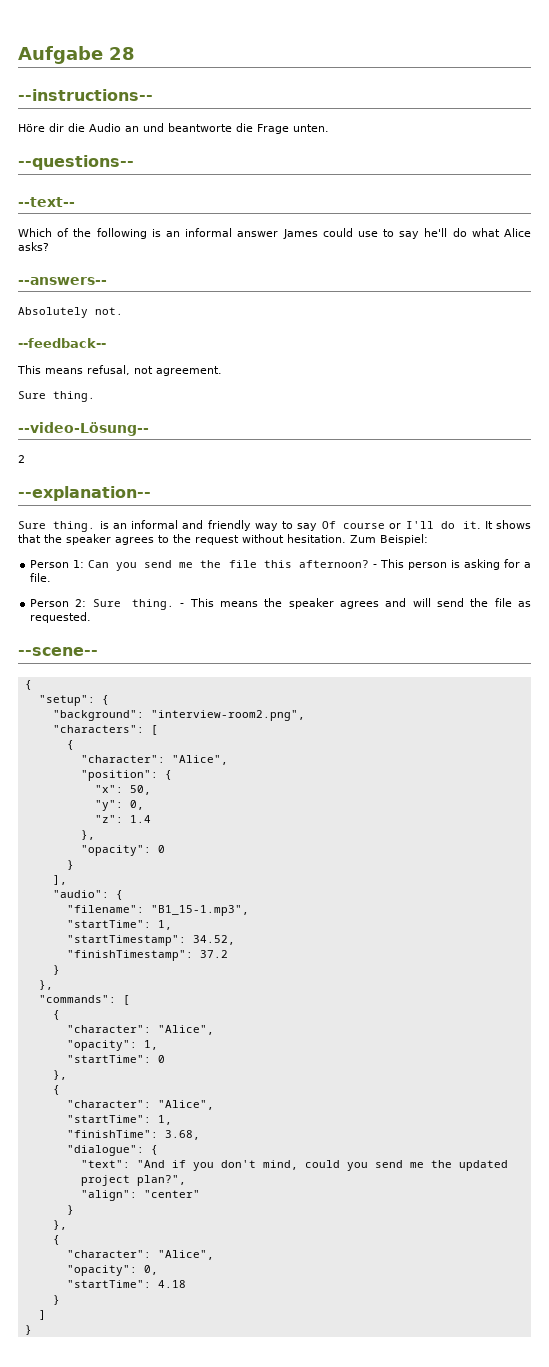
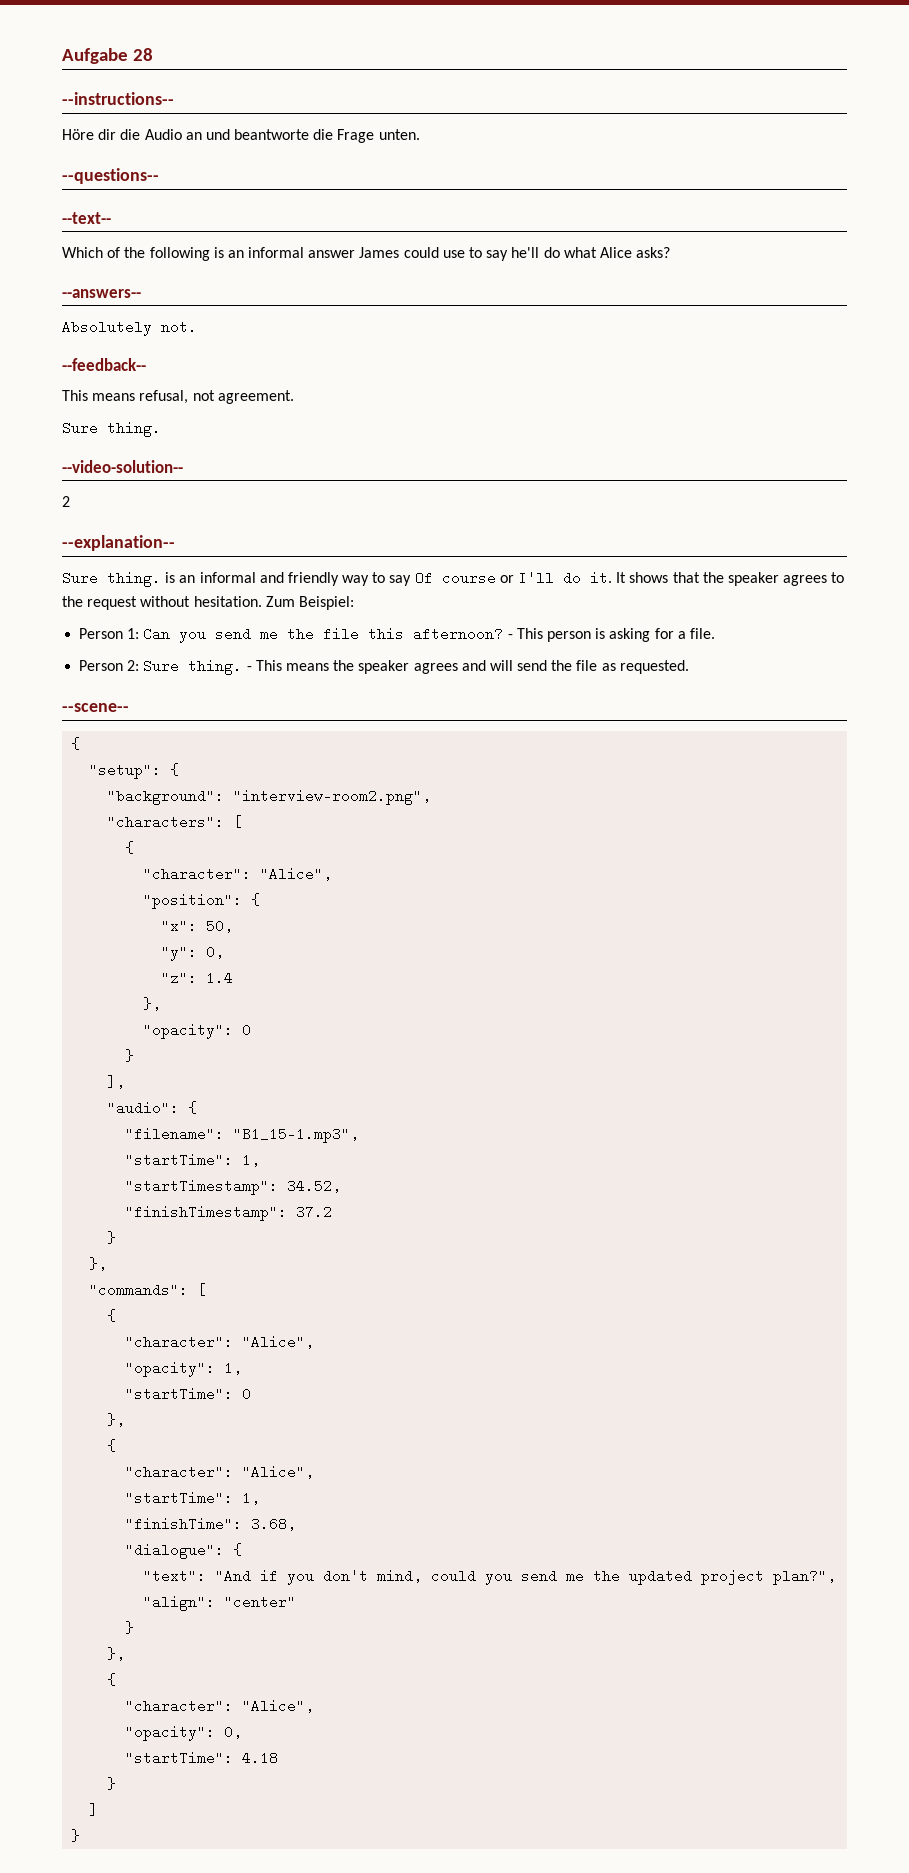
- --video-Lösung--
+ --video-solution--

